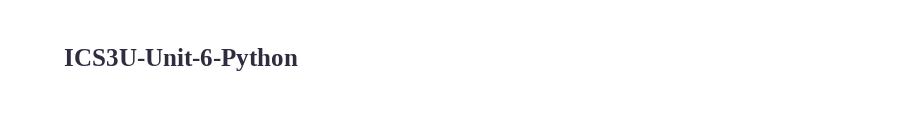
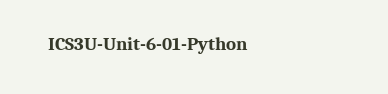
- ICS3U-Unit-6-Python
+ ICS3U-Unit-6-01-Python

